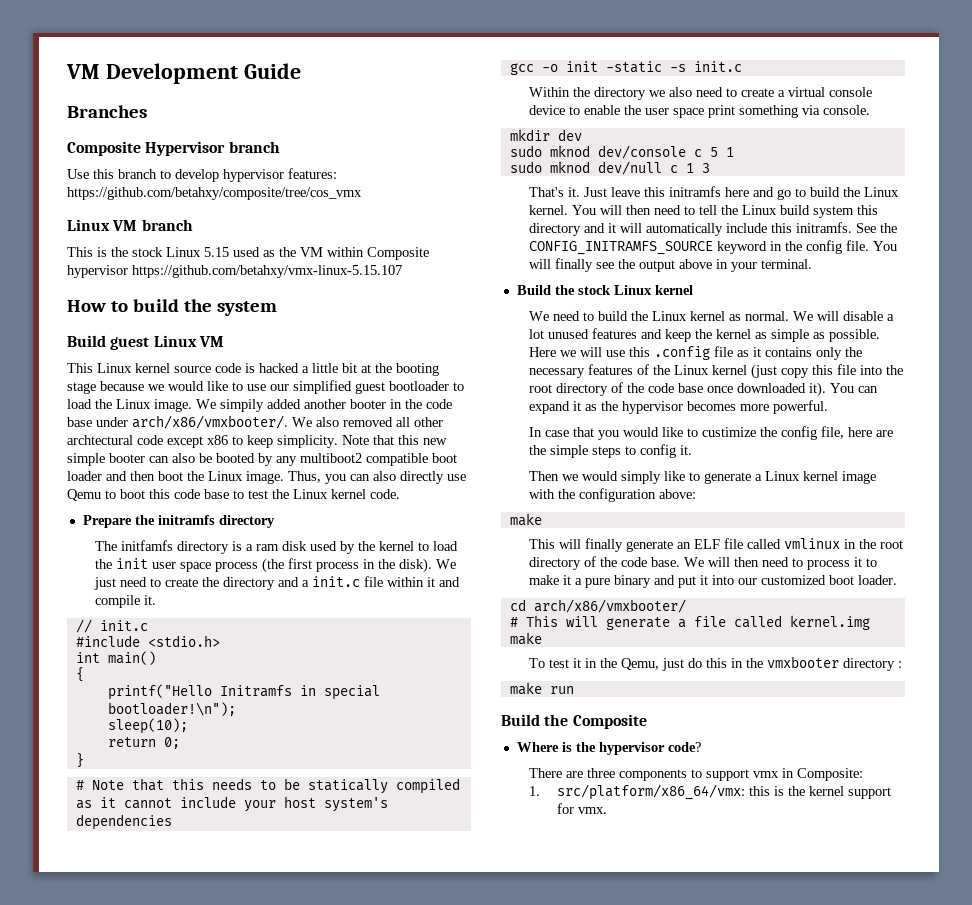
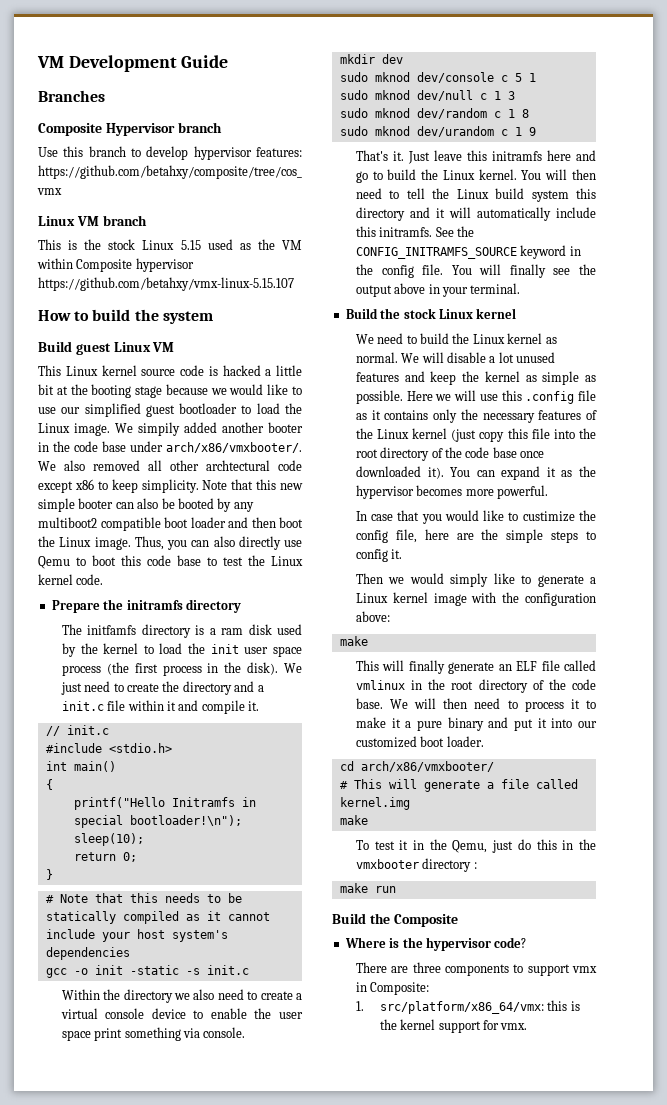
+ sudo mknod dev/random c 1 8
+ sudo mknod dev/urandom c 1 9

